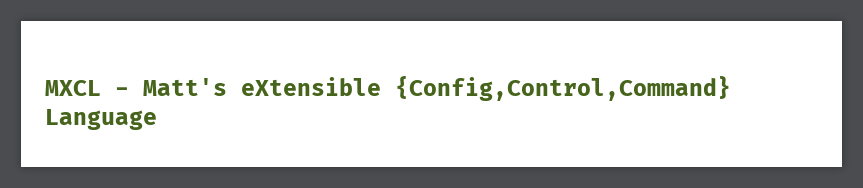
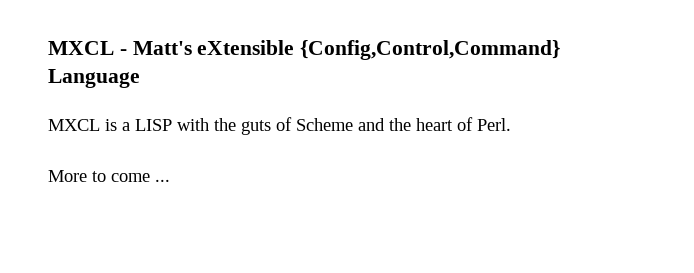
+ MXCL is a LISP with the guts of Scheme and the heart of Perl.
+ More to come ...

